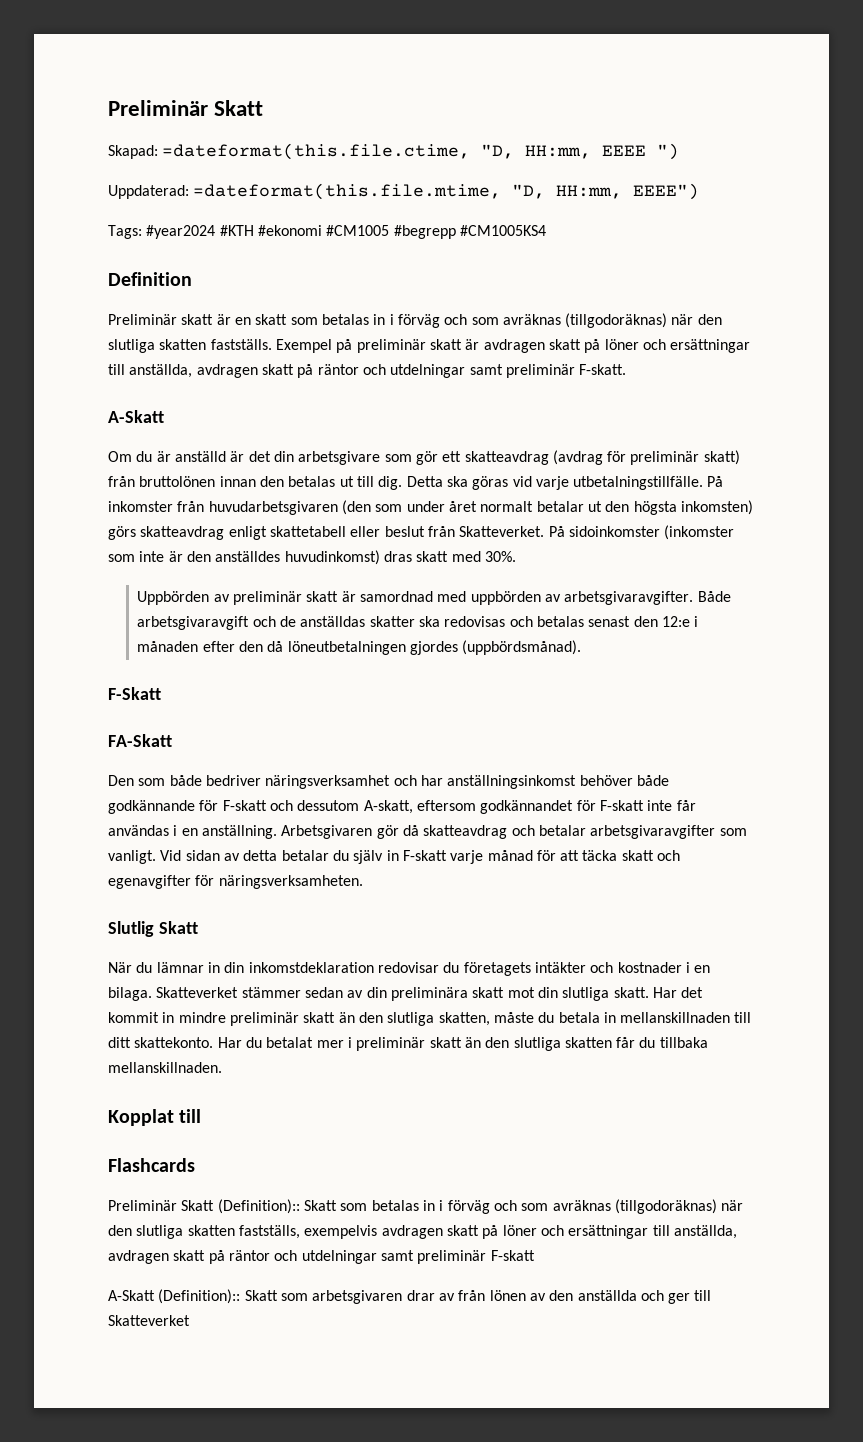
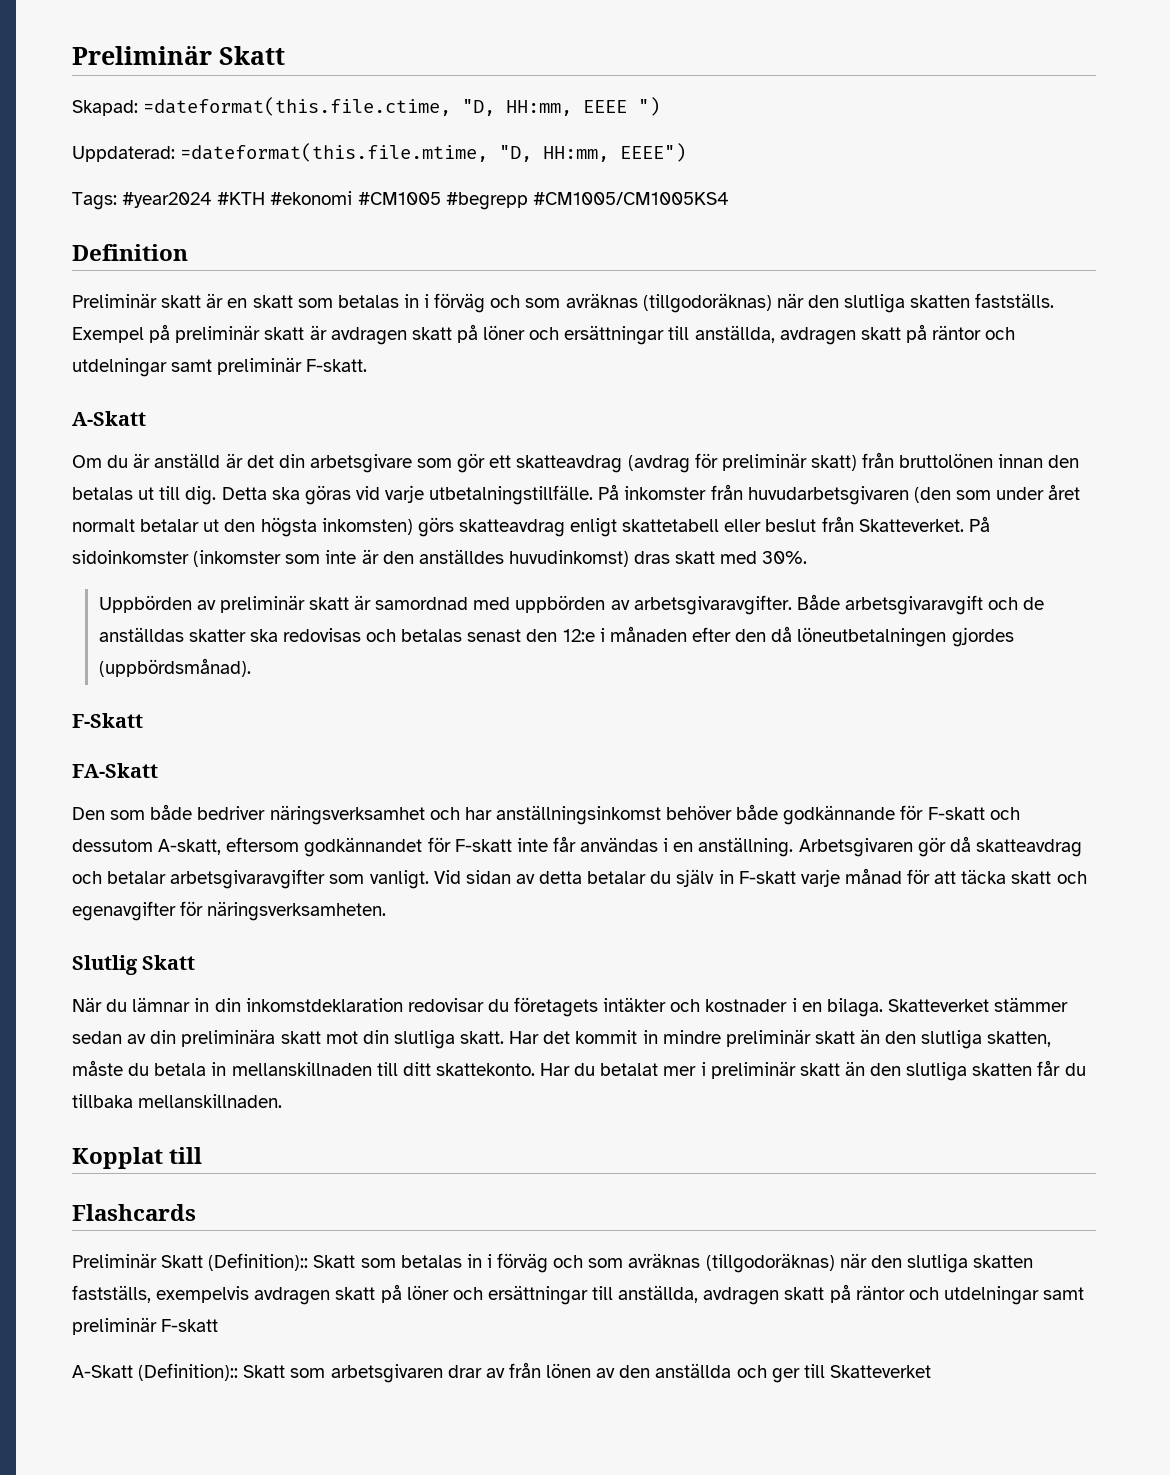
- Tags: #year2024 #KTH #ekonomi #CM1005 #begrepp #CM1005KS4
+ Tags: #year2024 #KTH #ekonomi #CM1005 #begrepp #CM1005/CM1005KS4

